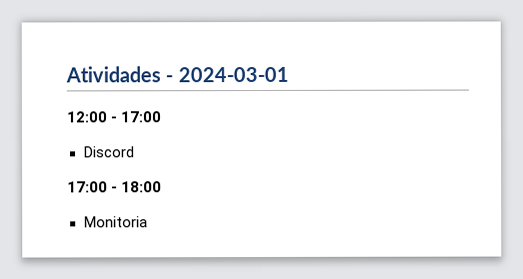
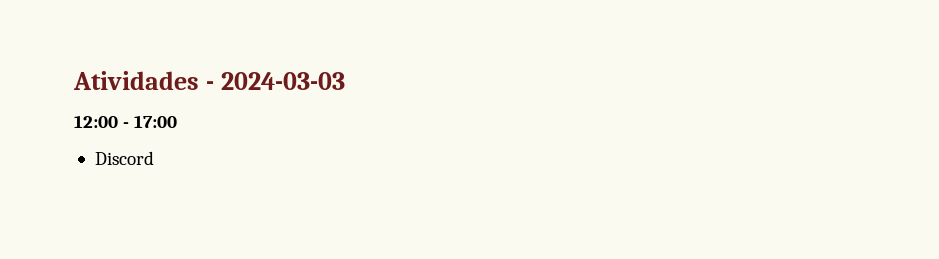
- Atividades - 2024-03-01
+ Atividades - 2024-03-03
- 17:00 - 18:00
- Monitoria

